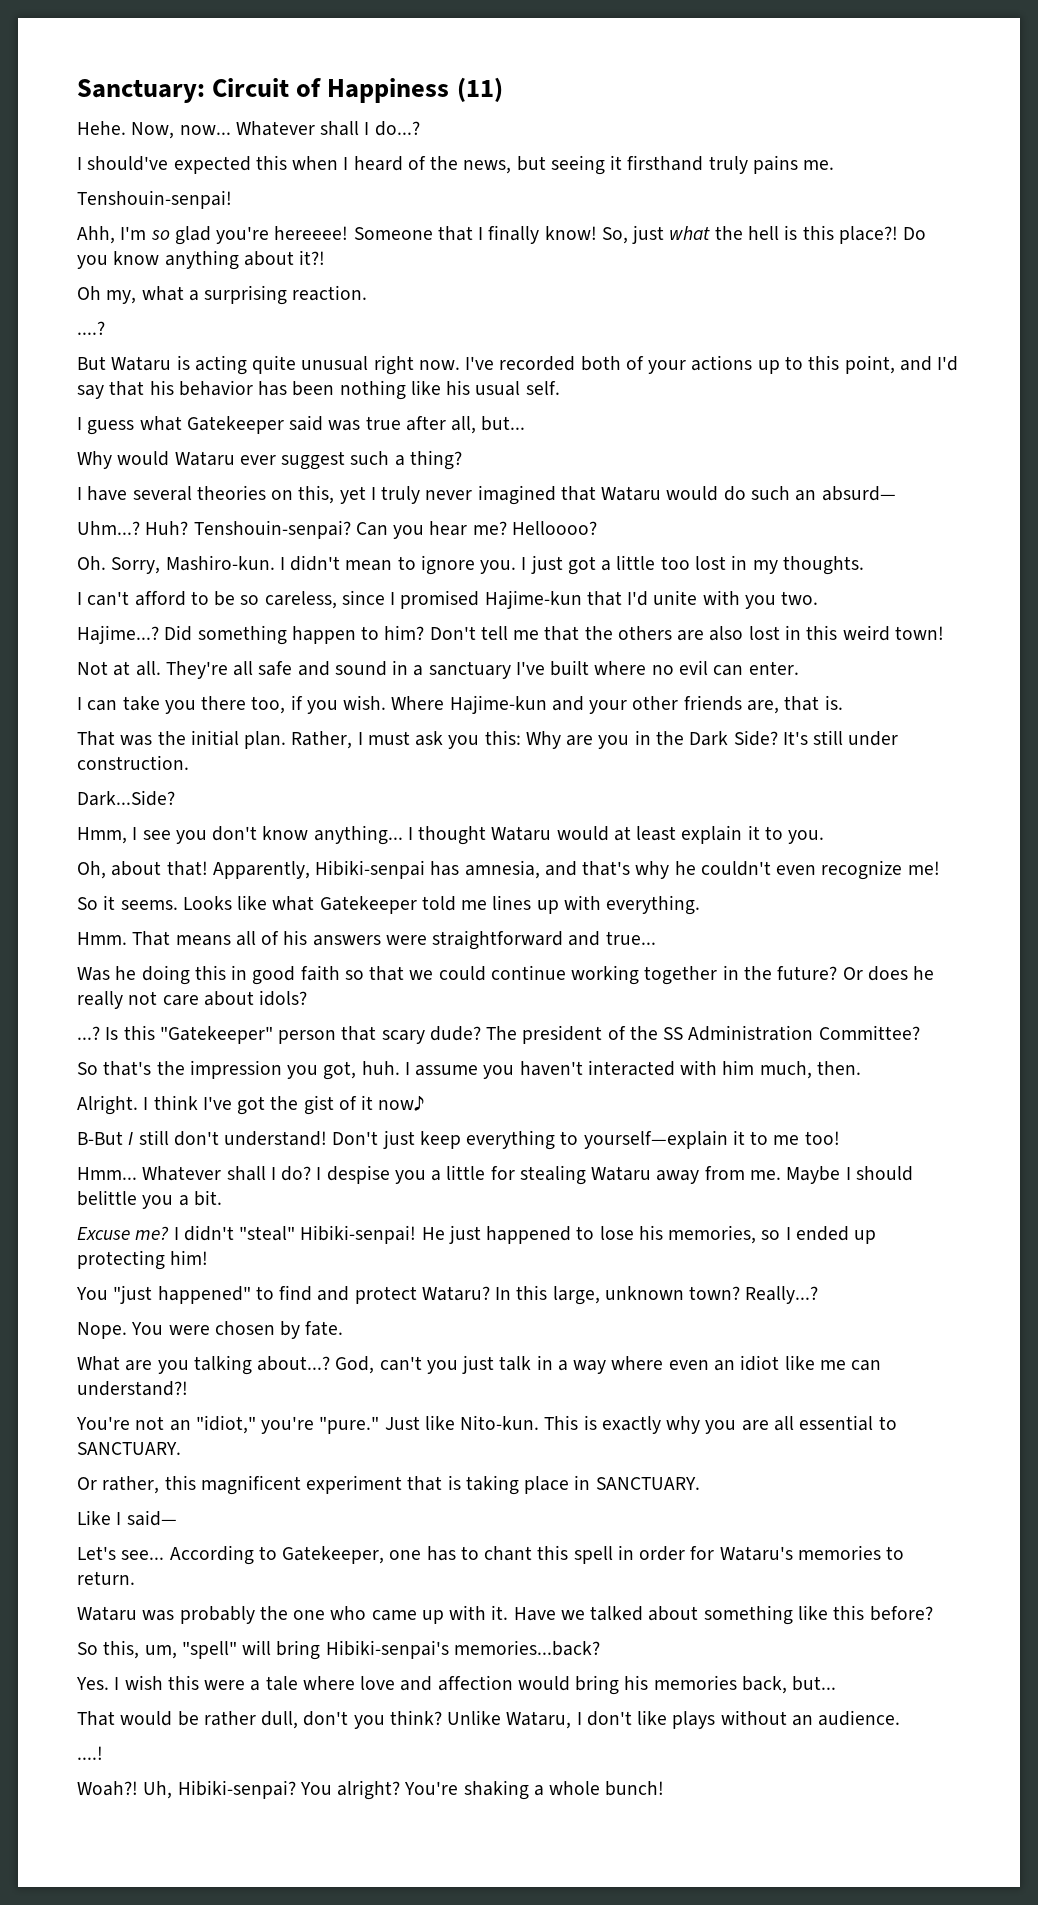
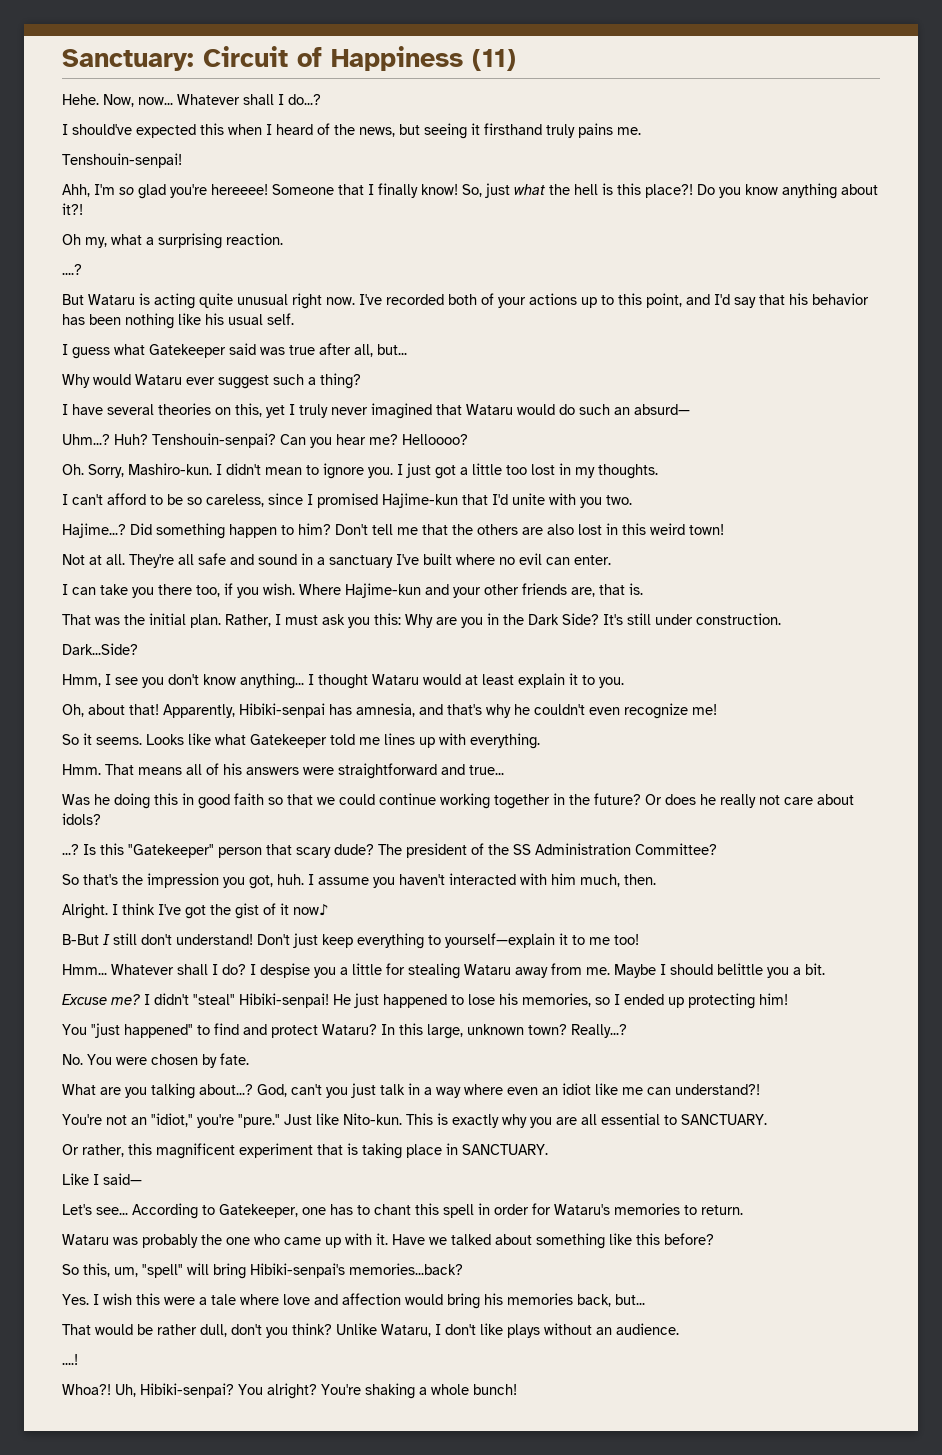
- Nope. You were chosen by fate.
+ No. You were chosen by fate.
- Woah?!
+ Whoa?!

